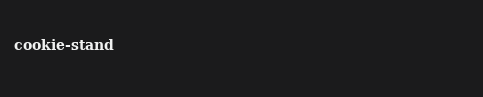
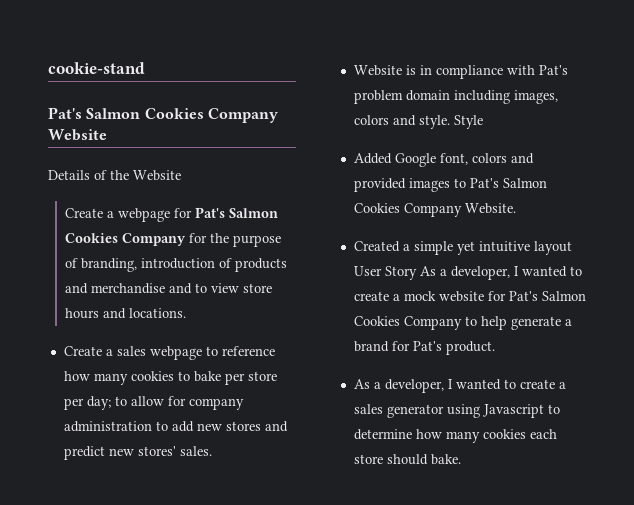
+ Pat's Salmon Cookies Company Website
+ Details of the Website
+ Create a webpage for Pat's Salmon Cookies Company for the purpose of branding, introduction of products and merchandise and to view store hours and locations.
+ Create a sales webpage to reference how many cookies to bake per store per day; to allow for company administration to add new stores and predict new stores' sales.
+ Website is in compliance with Pat's problem domain including images, colors and style. Style
+ Added Google font, colors and provided images to Pat's Salmon Cookies Company Website.
+ Created a simple yet intuitive layout User Story As a developer, I wanted to create a mock website for Pat's Salmon Cookies Company to help generate a brand for Pat's product.
+ As a developer, I wanted to create a sales generator using Javascript to determine how many cookies each store should bake.

